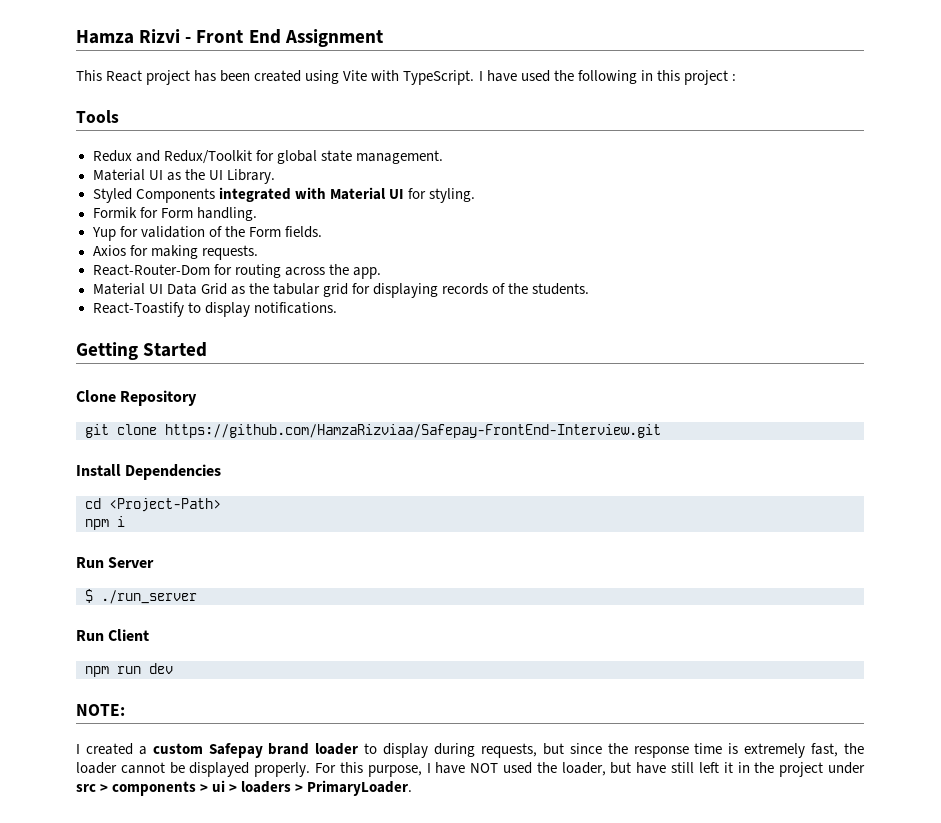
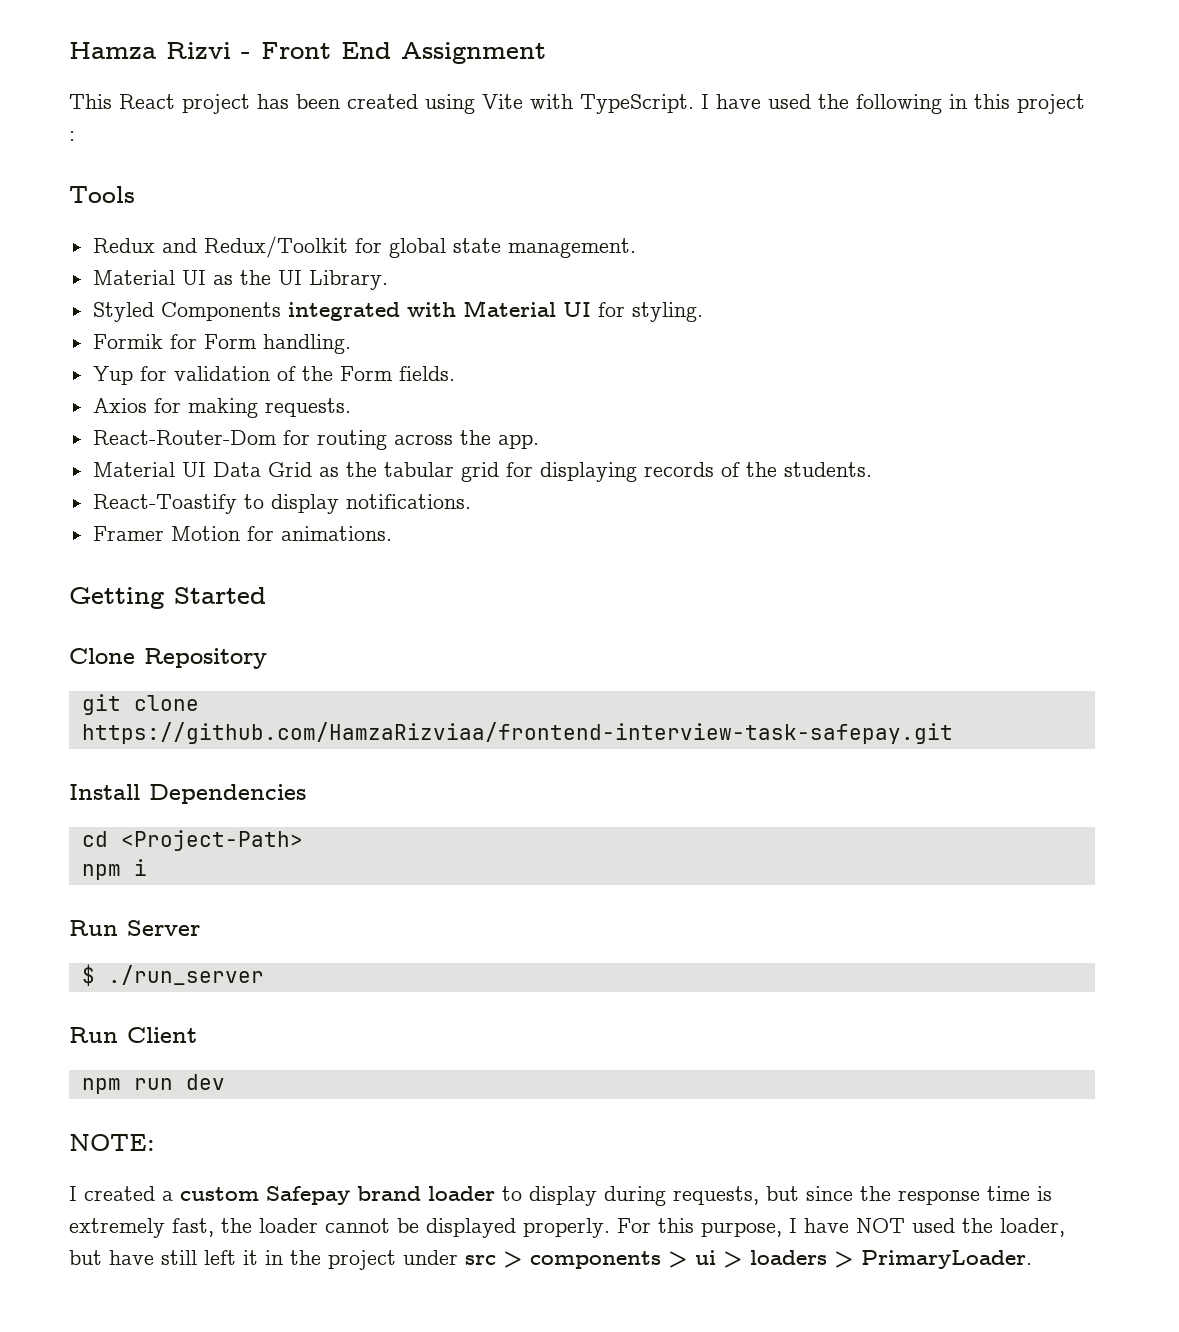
+ Framer Motion for animations.
- git clone https://github.com/HamzaRizviaa/Safepay-FrontEnd-Interview.git
+ git clone https://github.com/HamzaRizviaa/frontend-interview-task-safepay.git

